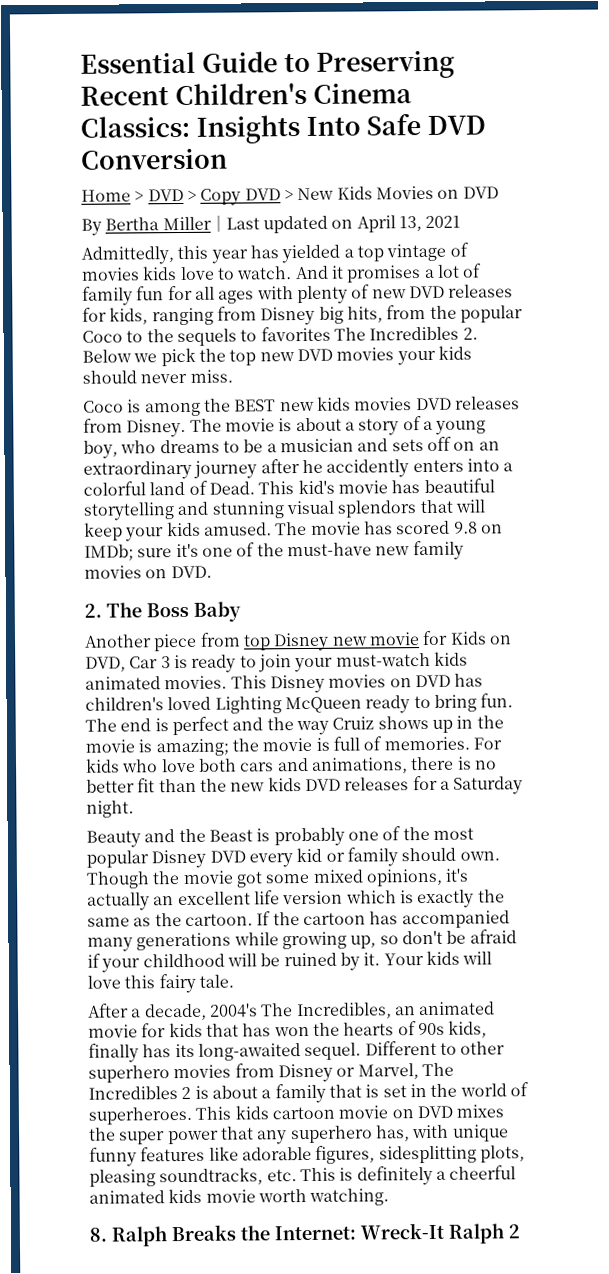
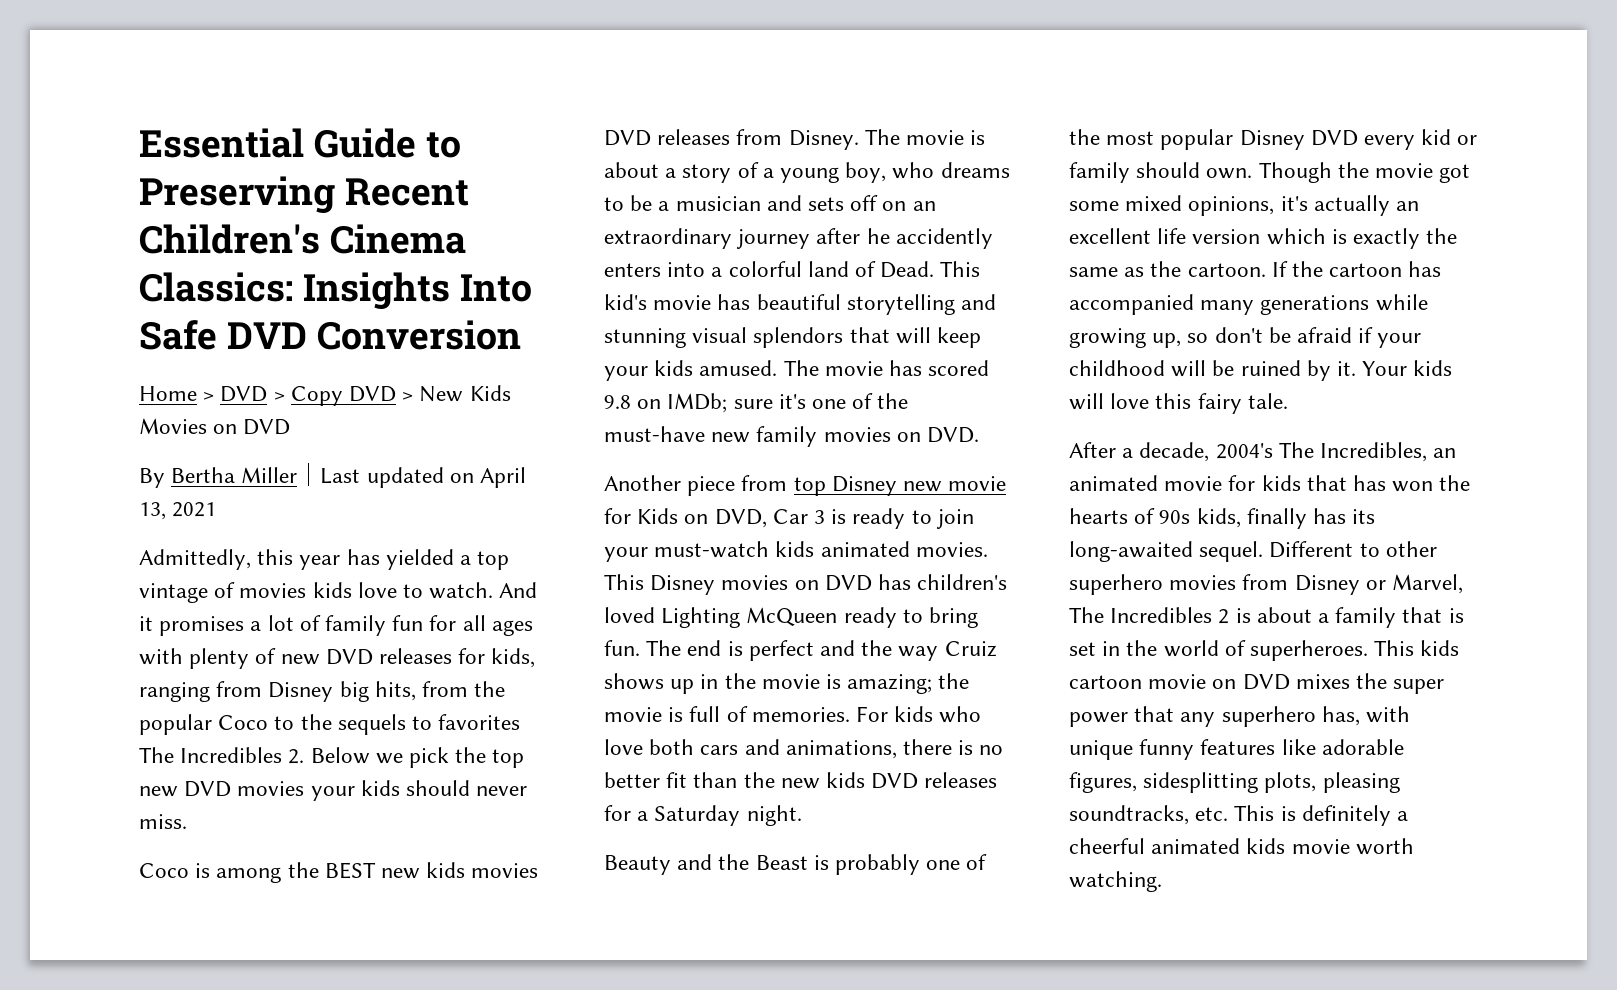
- 2. The Boss Baby
- 8. Ralph Breaks the Internet: Wreck-It Ralph 2

